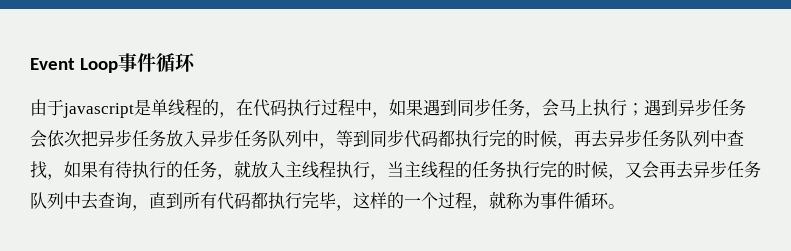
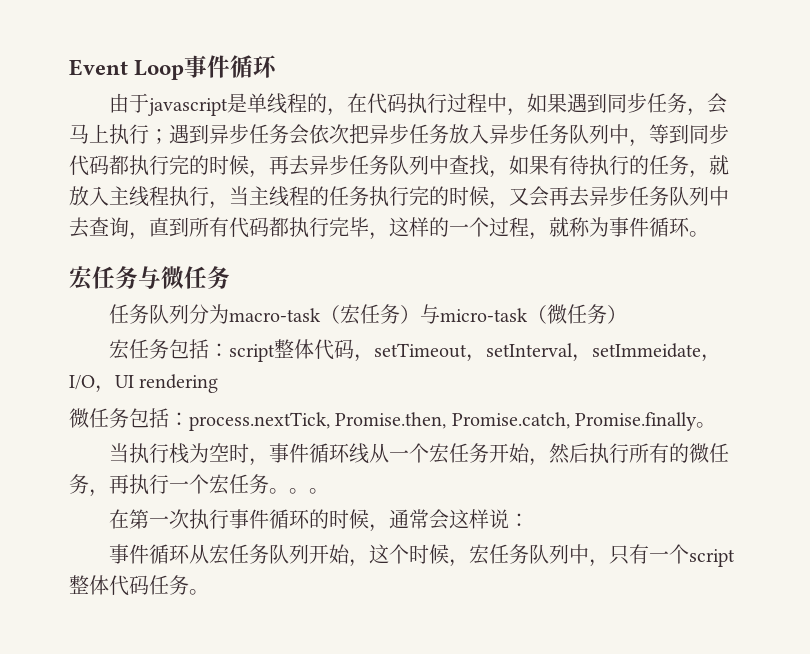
+ 宏任务与微任务
+ 任务队列分为macro-task（宏任务）与micro-task（微任务）
+ 宏任务包括：script整体代码，setTimeout，setInterval，setImmeidate，I/O，UI rendering
+ 微任务包括：process.nextTick, Promise.then, Promise.catch, Promise.finally。
+ 当执行栈为空时，事件循环线从一个宏任务开始，然后执行所有的微任务，再执行一个宏任务。。。
+ 在第一次执行事件循环的时候，通常会这样说：
+ 事件循环从宏任务队列开始，这个时候，宏任务队列中，只有一个script整体代码任务。

